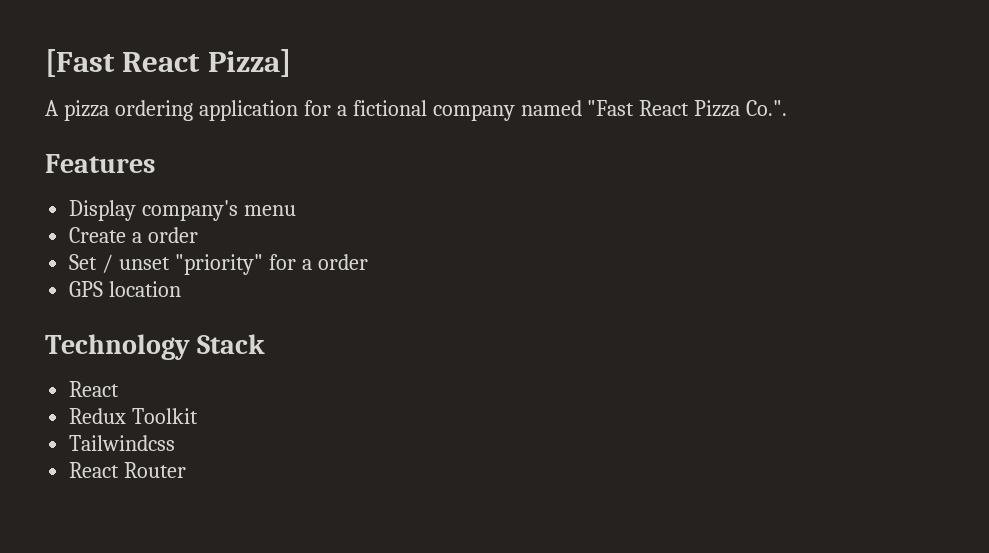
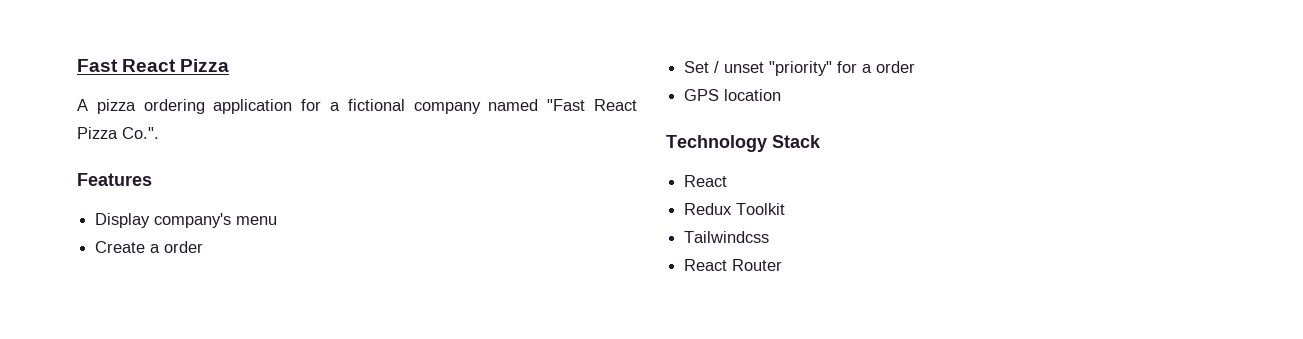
- [Fast React Pizza]
+ Fast React Pizza

